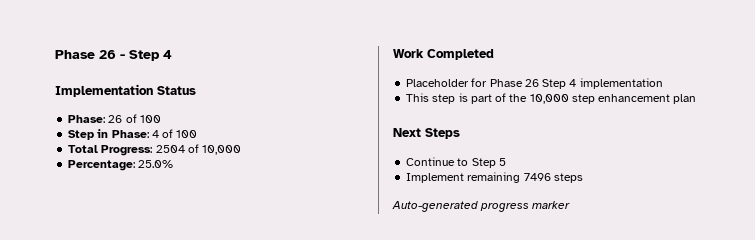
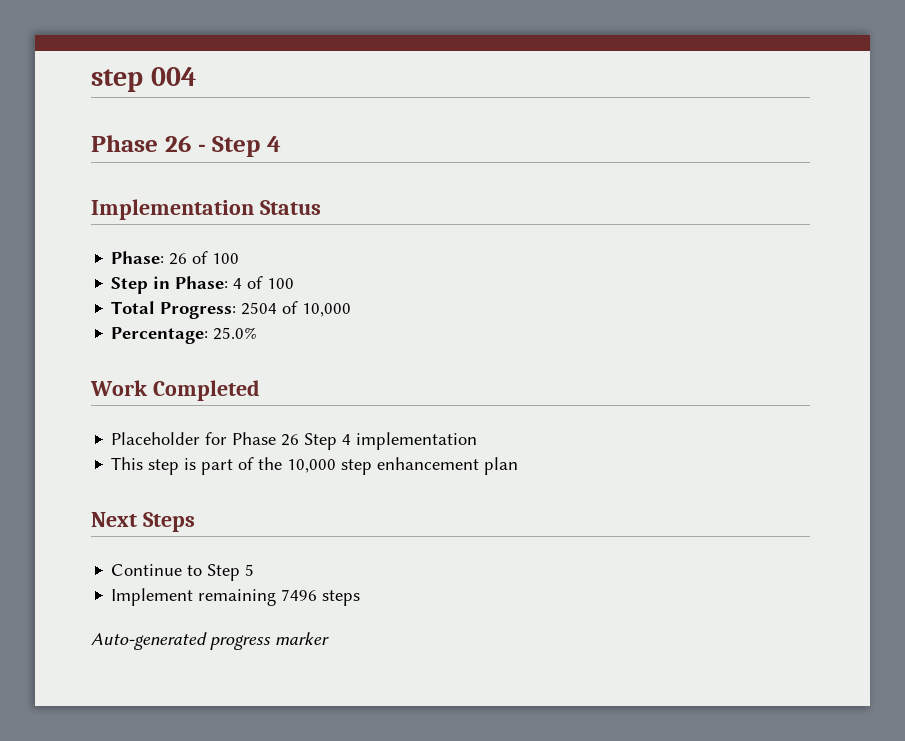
+ step 004

